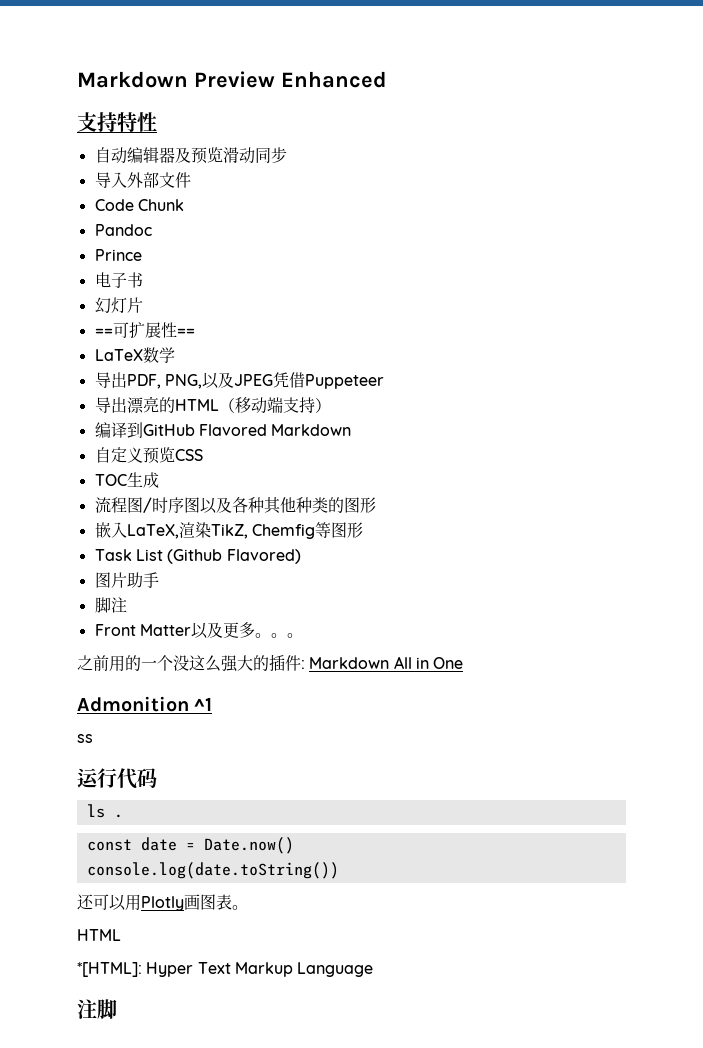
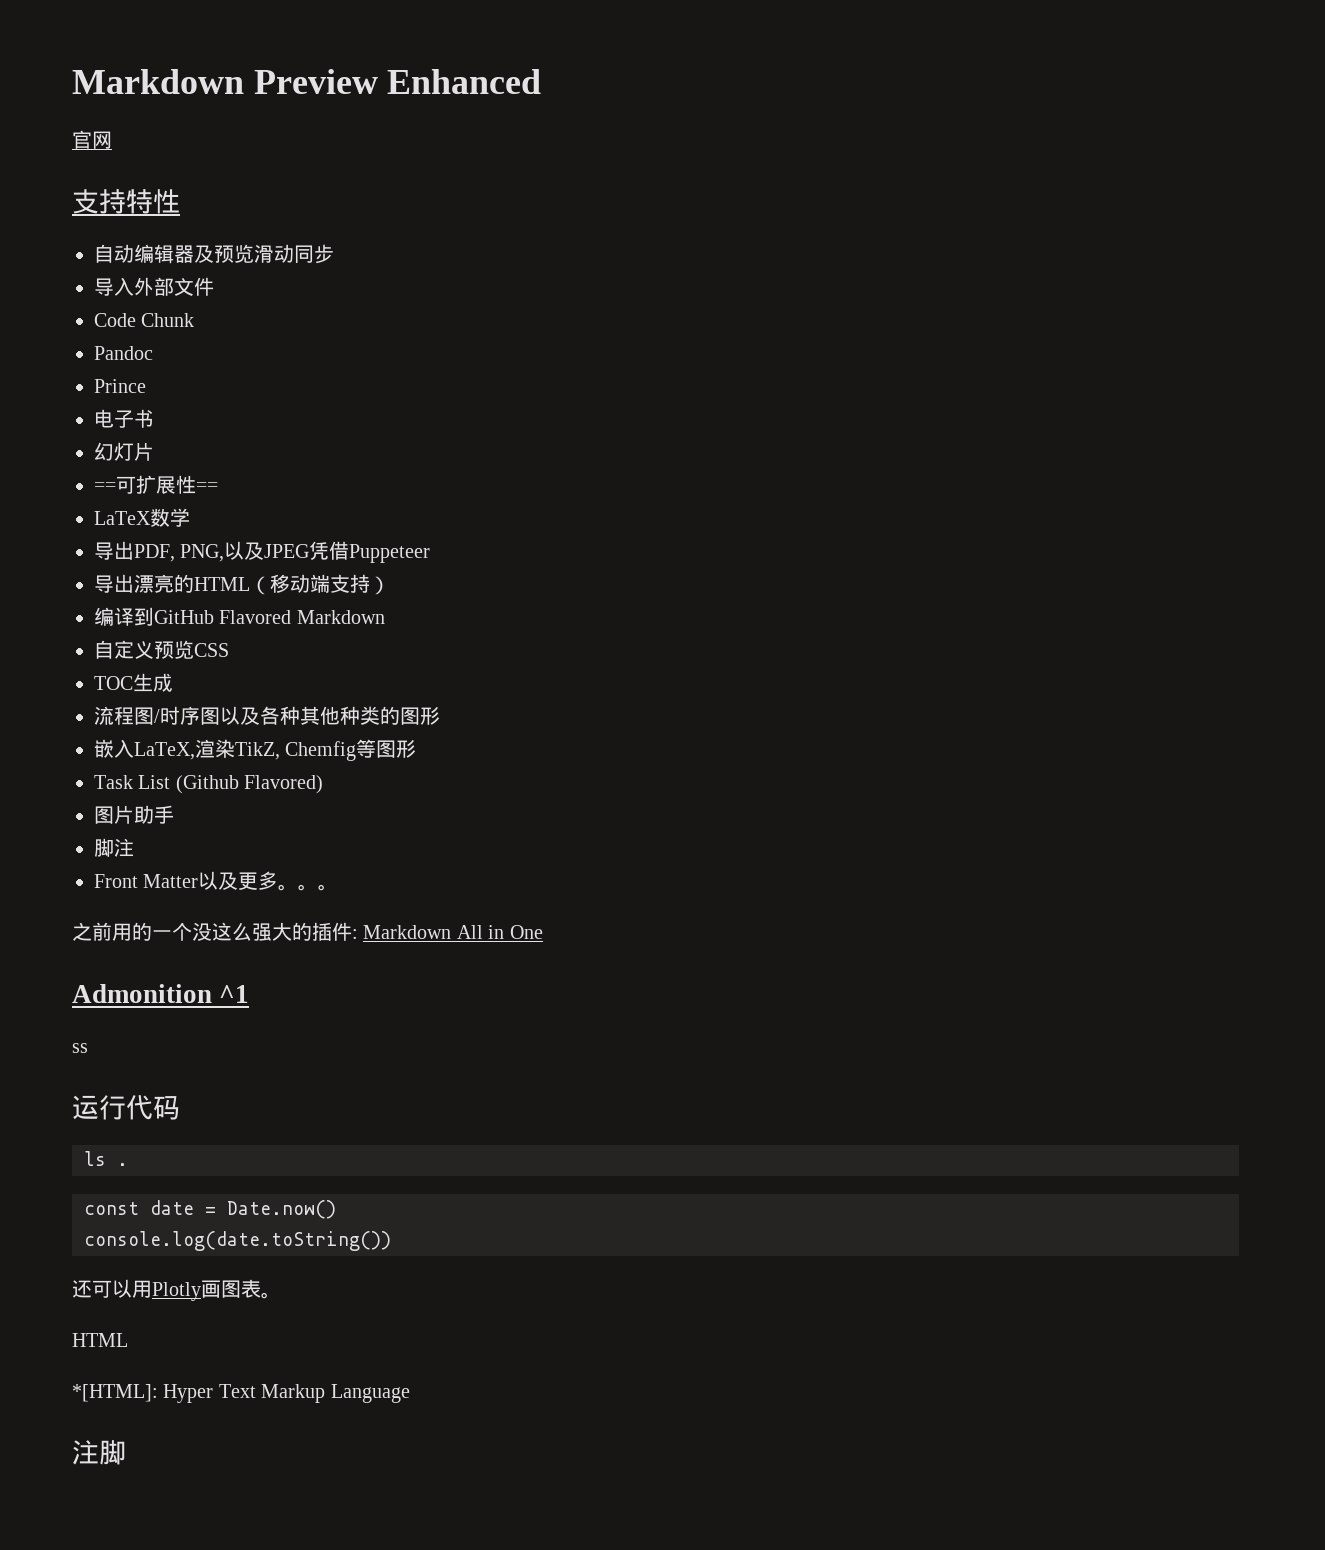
+ 官网

